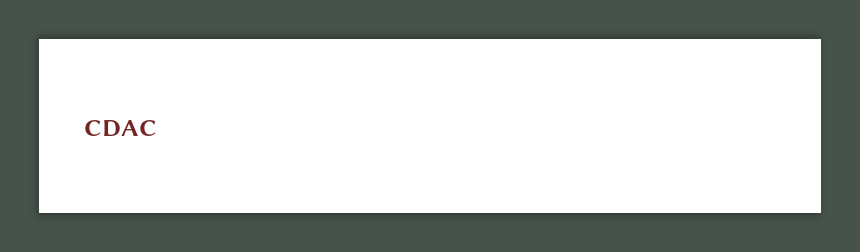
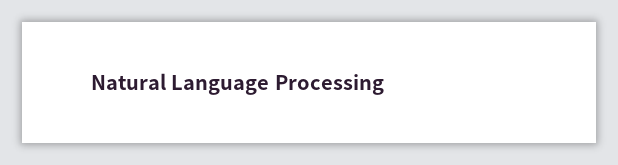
- CDAC
+ Natural Language Processing

